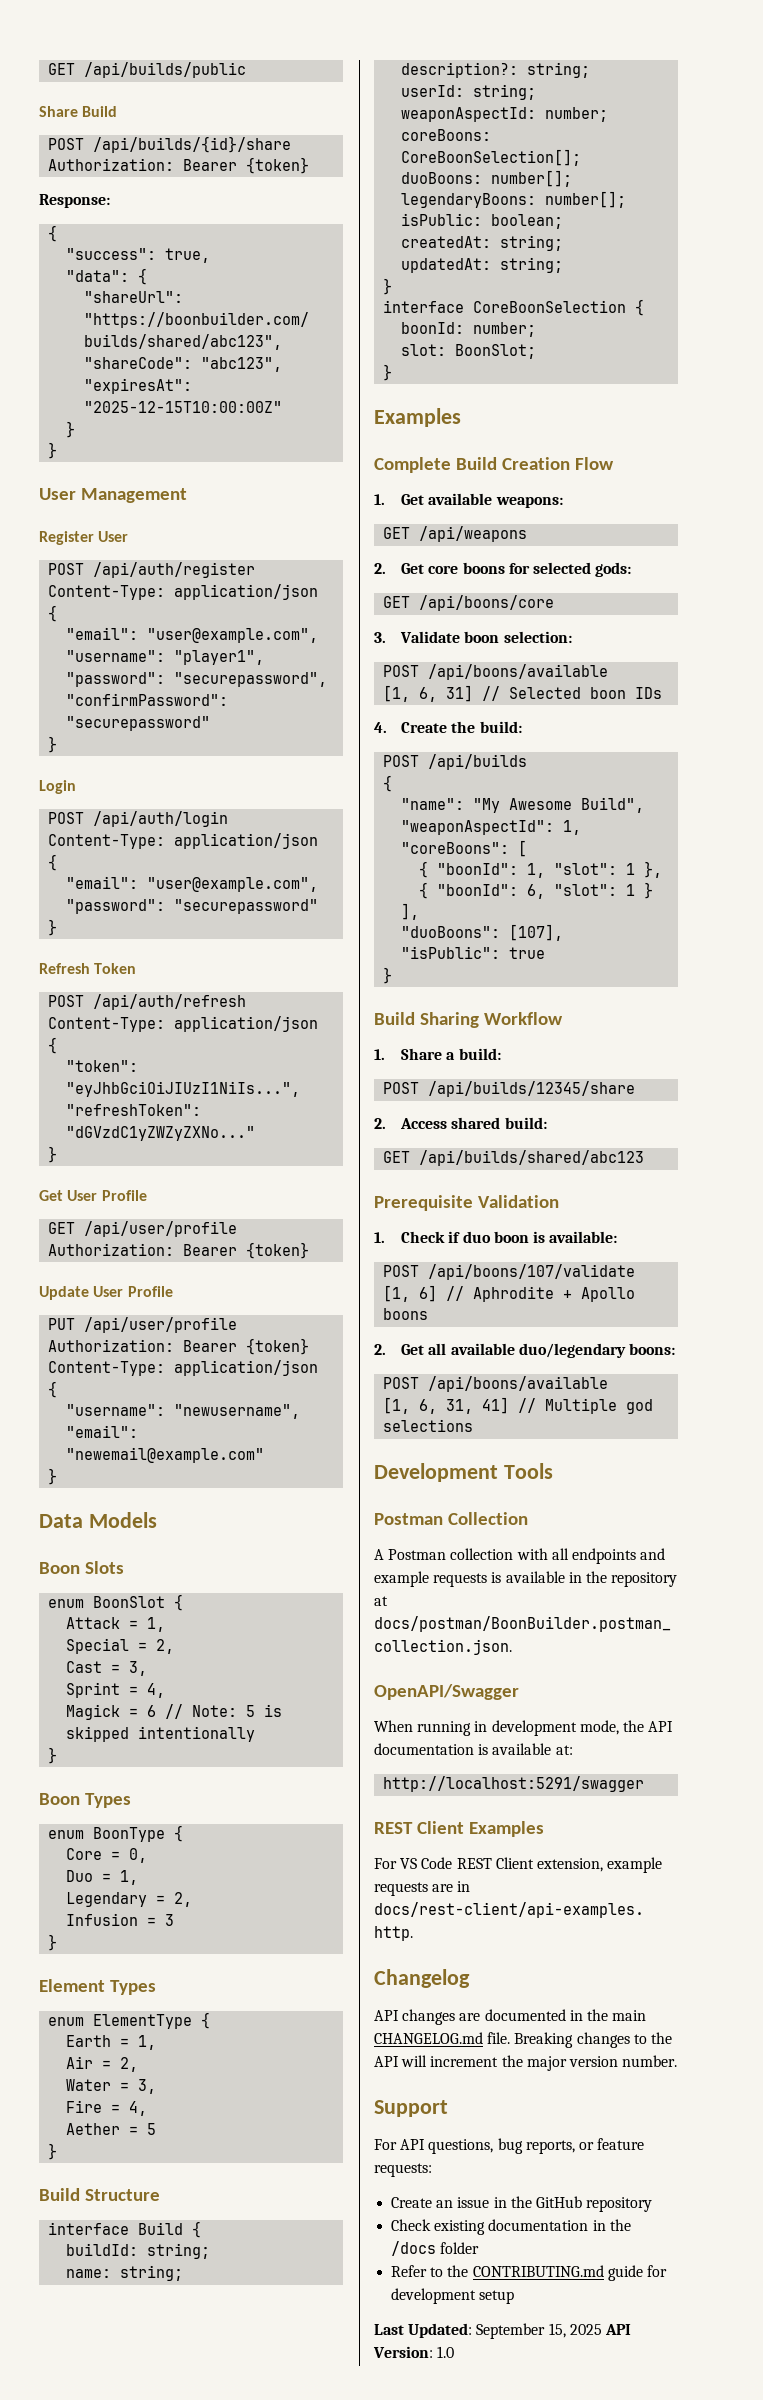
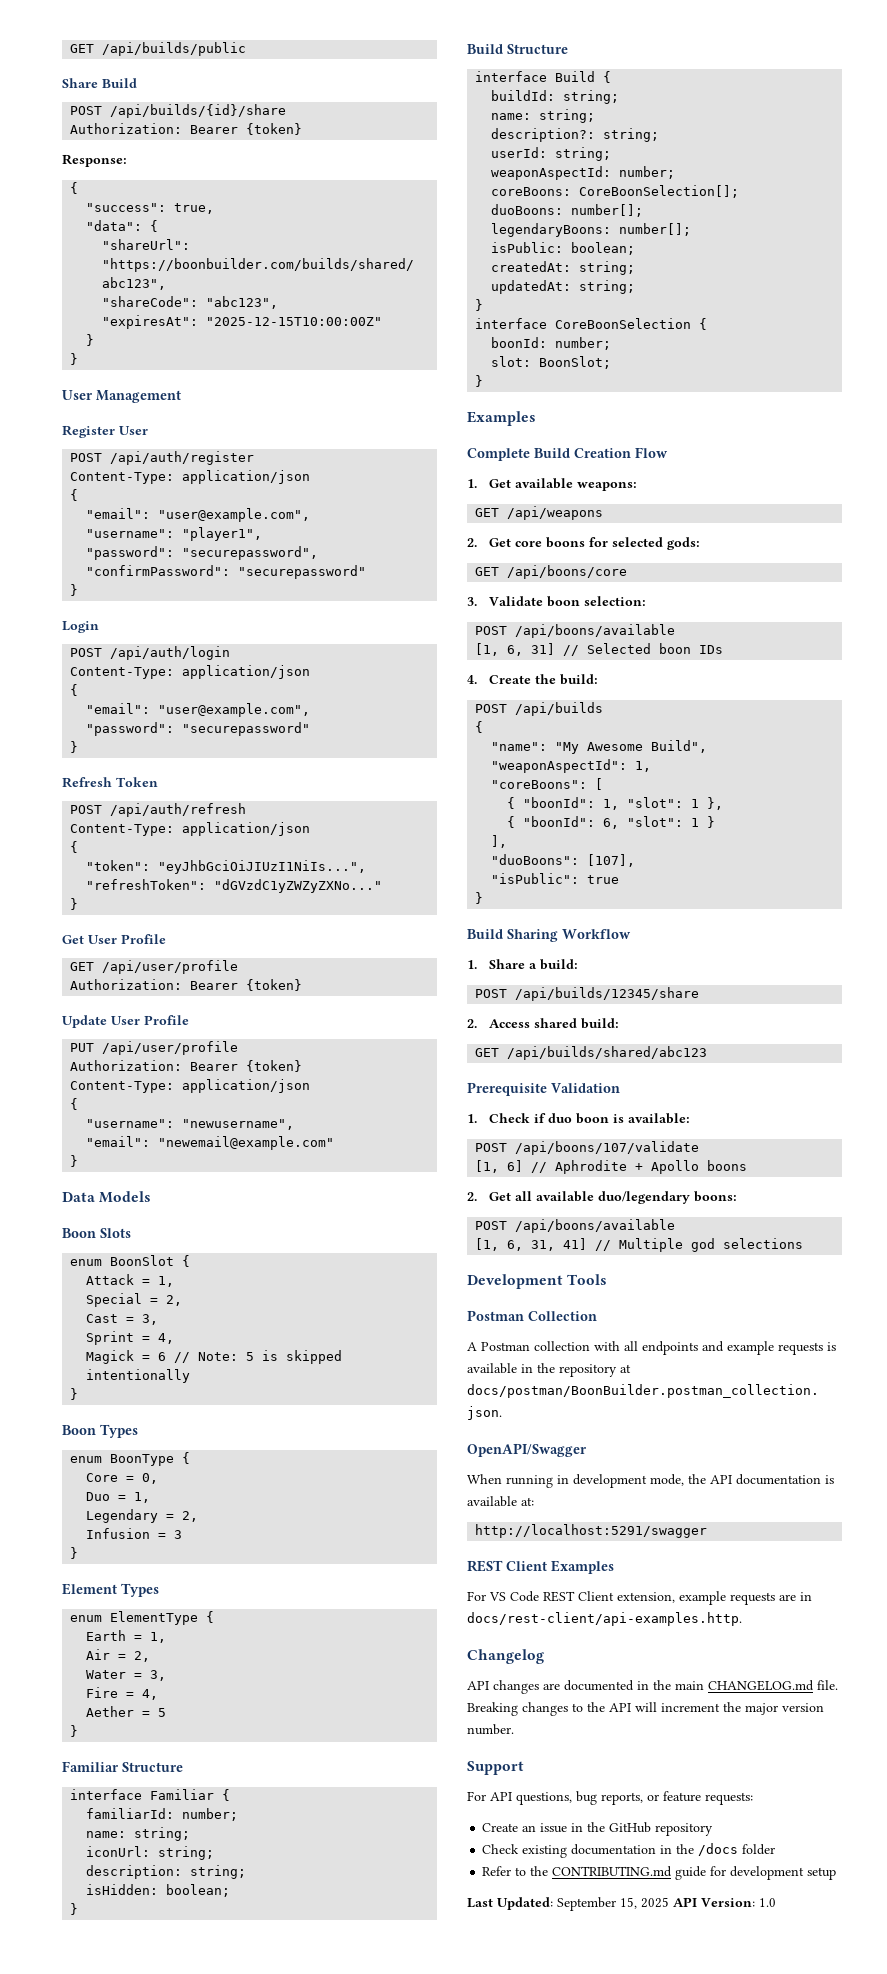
+ Familiar Structure
+ interface Familiar {
+ familiarId: number;
+ name: string;
+ iconUrl: string;
+ description: string;
+ isHidden: boolean;
+ }

